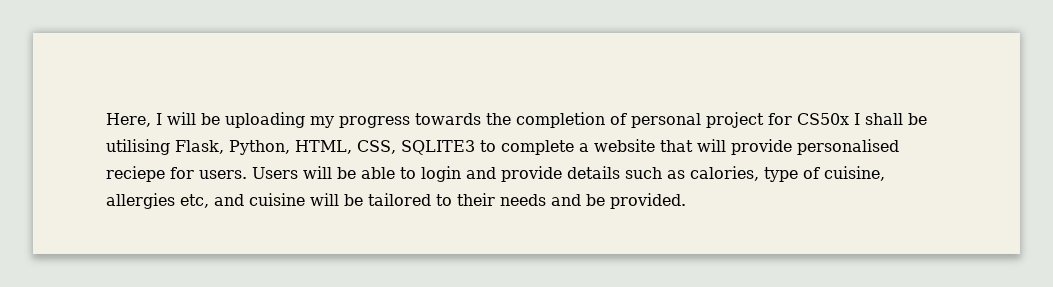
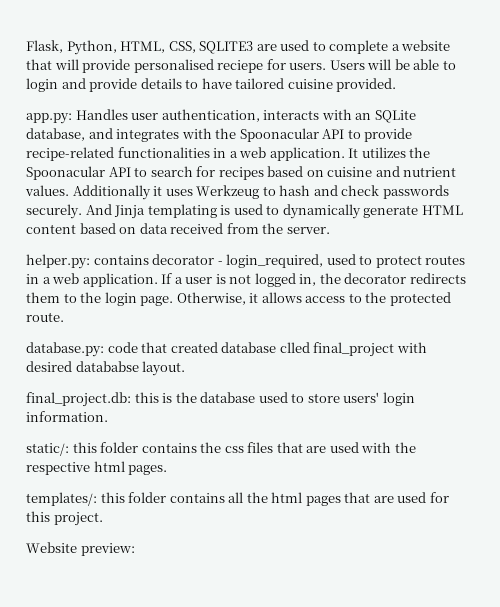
- Here, I will be uploading my progress towards the completion of personal project for CS50x I shall be utilising Flask, Python, HTML, CSS, SQLITE3 to complete a website that will provide personalised reciepe for users.
+ Flask, Python, HTML, CSS, SQLITE3 are used to complete a website that will provide personalised reciepe for users.
- Users will be able to login and provide details such as calories, type of cuisine, allergies etc, and cuisine will be tailored to their needs and be provided.
+ Users will be able to login and provide details to have tailored cuisine provided.
+ app.py: Handles user authentication, interacts with an SQLite database, and integrates with the Spoonacular API to provide recipe-related functionalities in a web application. It utilizes the Spoonacular API to search for recipes based on cuisine and nutrient values. Additionally it uses Werkzeug to hash and check passwords securely. And Jinja templating is used to dynamically generate HTML content based on data received from the server.
+ helper.py: contains decorator - login_required, used to protect routes in a web application. If a user is not logged in, the decorator redirects them to the login page. Otherwise, it allows access to the protected route.
+ database.py: code that created database clled final_project with desired datababse layout.
+ final_project.db: this is the database used to store users' login information.
+ static/: this folder contains the css files that are used with the respective html pages.
+ templates/: this folder contains all the html pages that are used for this project.
+ Website preview:

